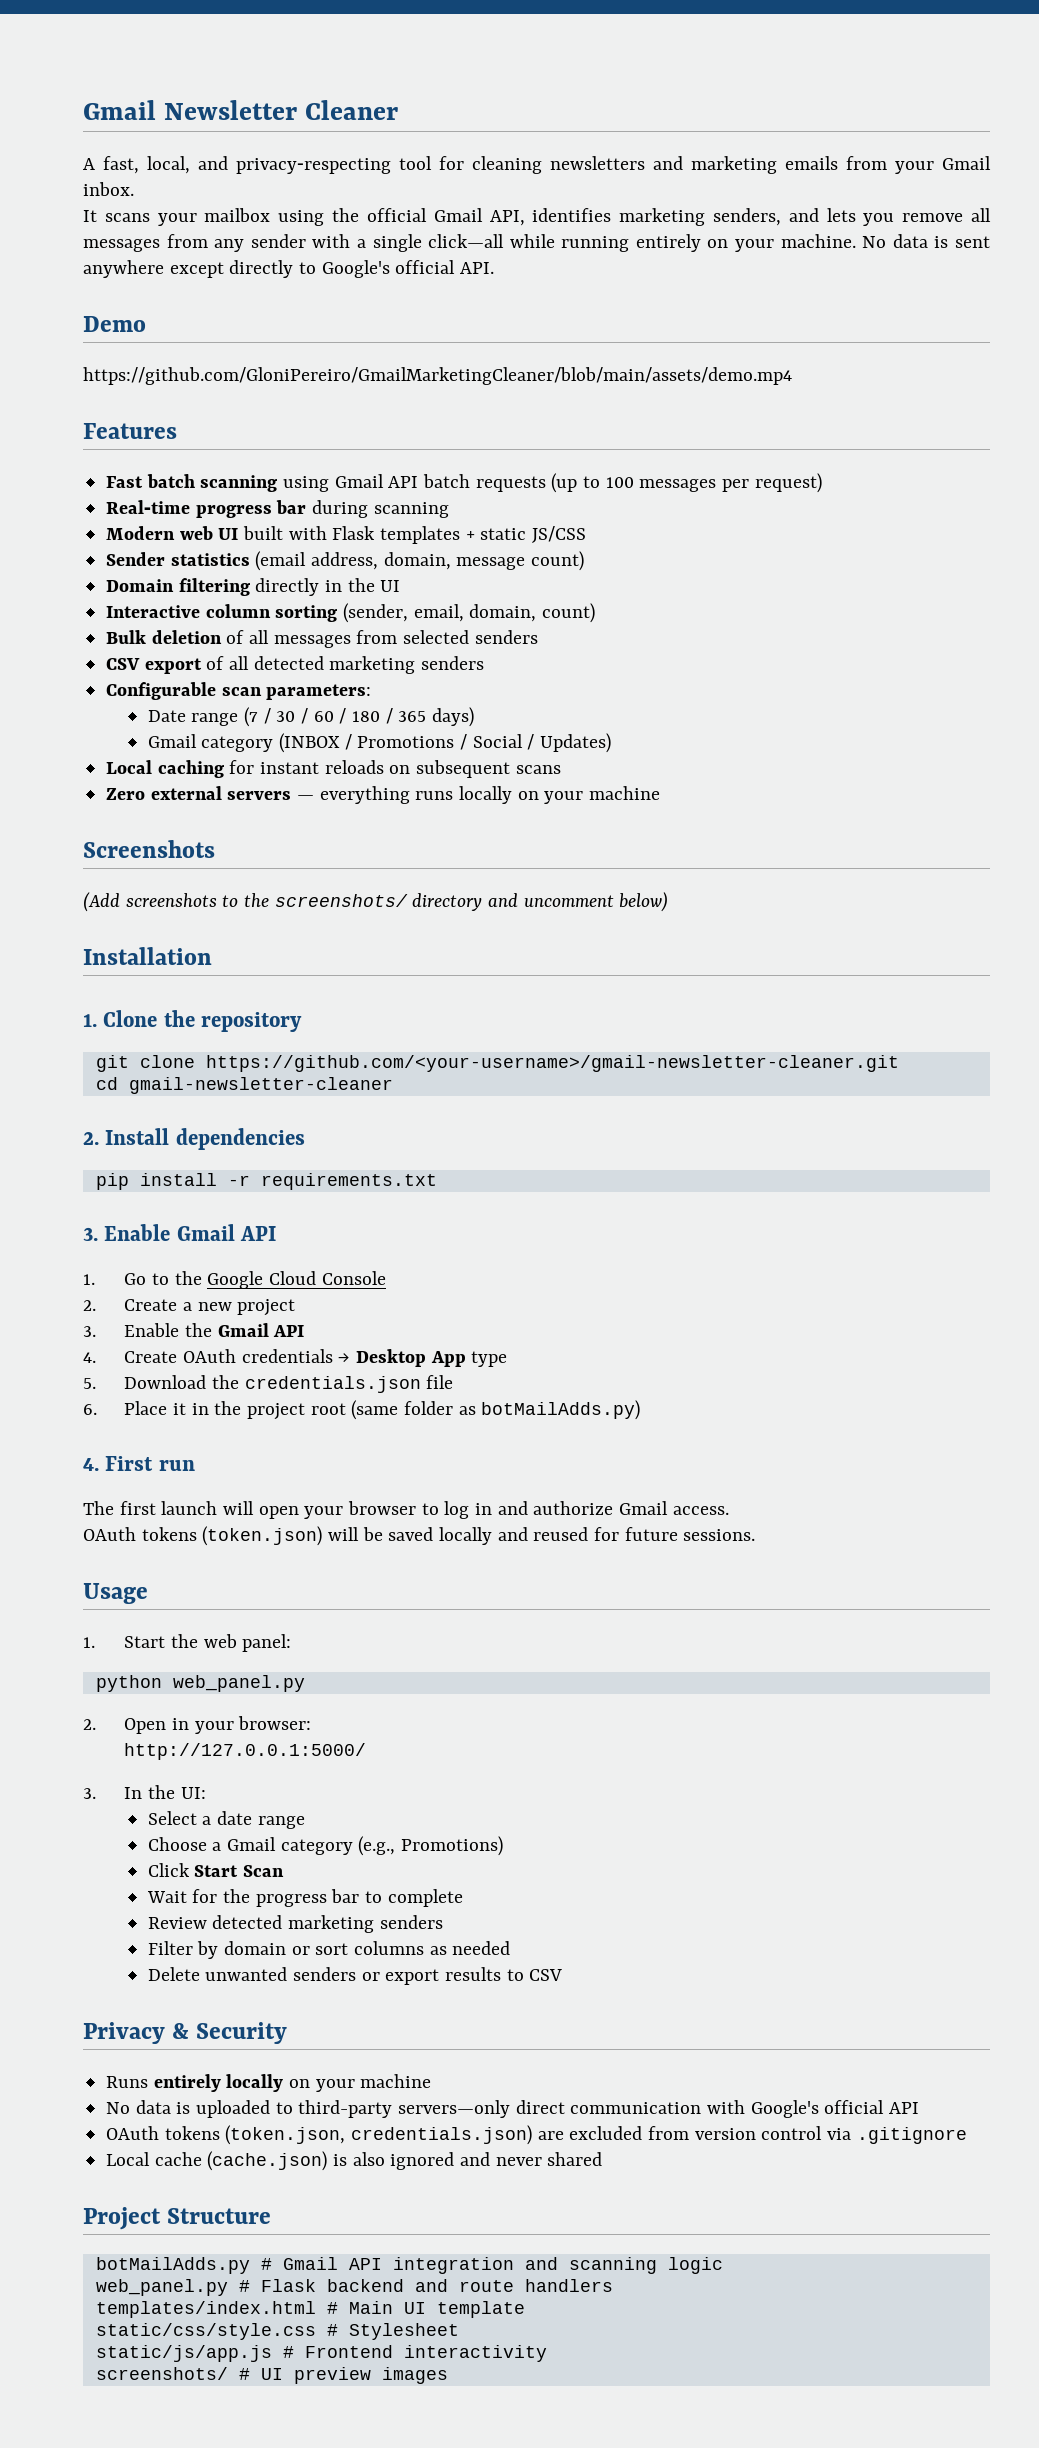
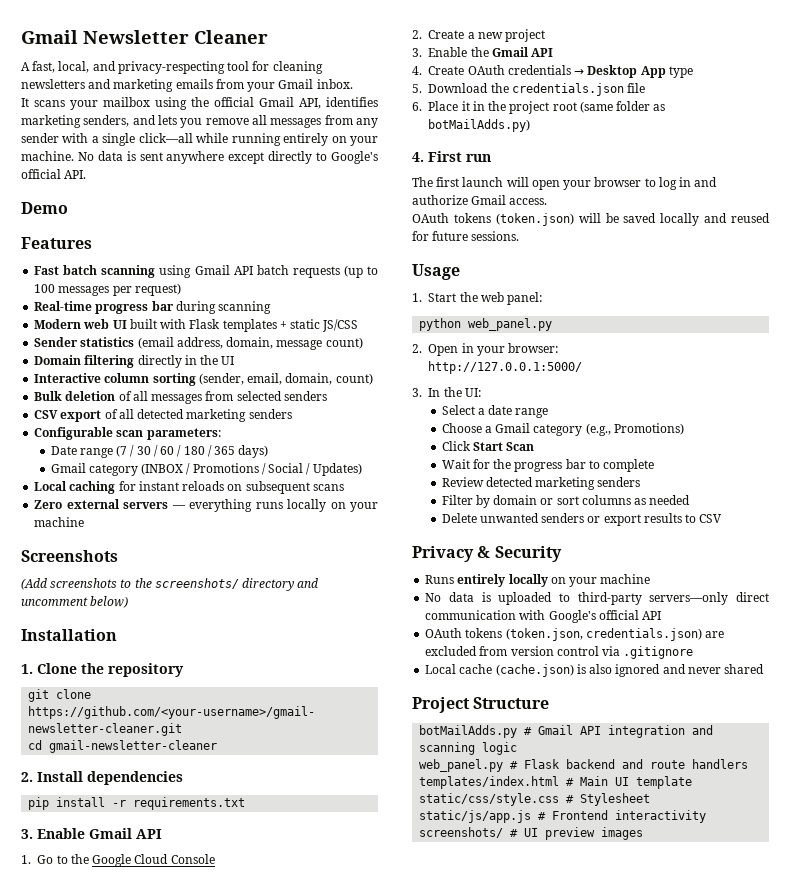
- https://github.com/GloniPereiro/GmailMarketingCleaner/blob/main/assets/demo.mp4

